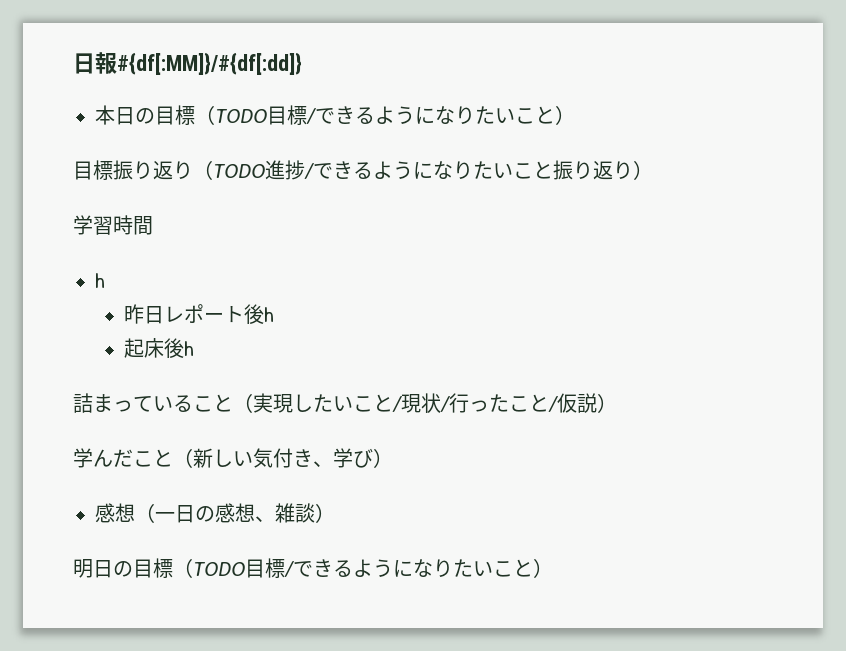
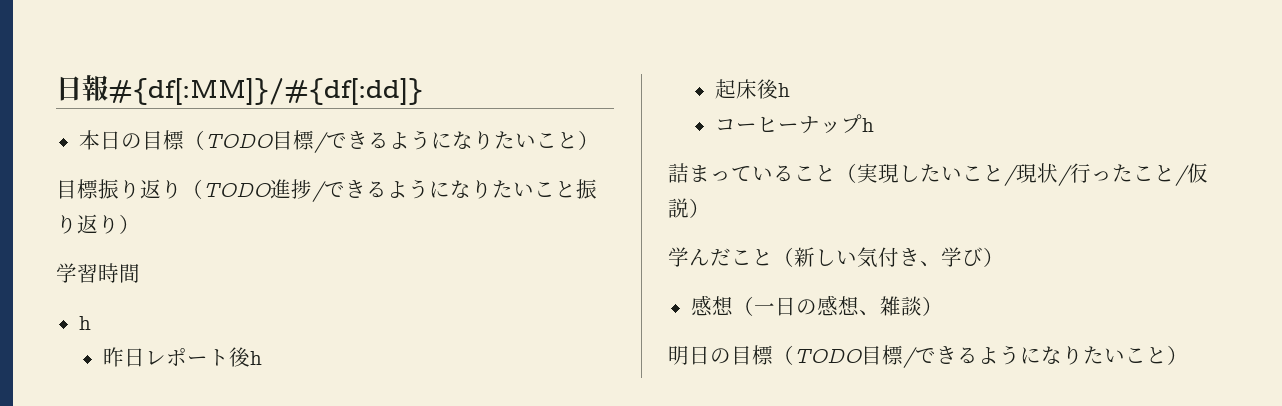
+ コーヒーナップh

